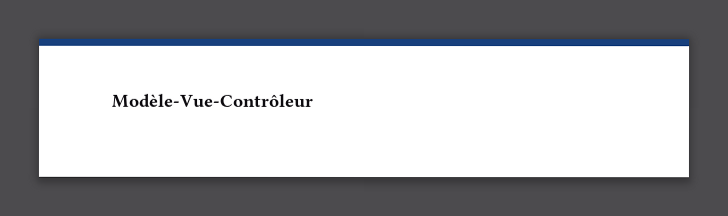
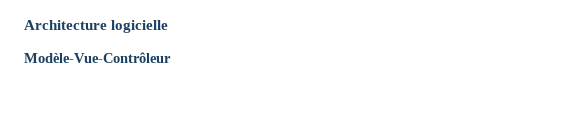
+ Architecture logicielle

